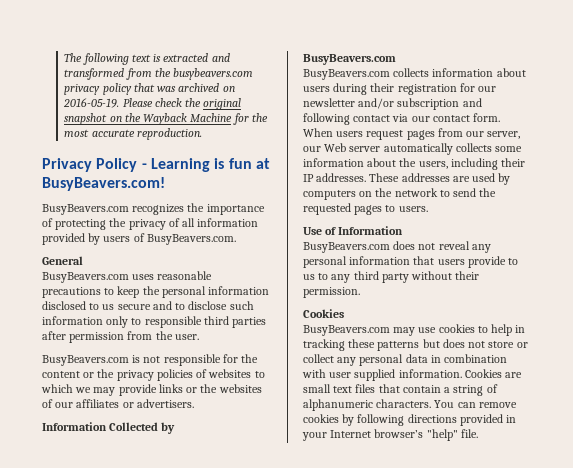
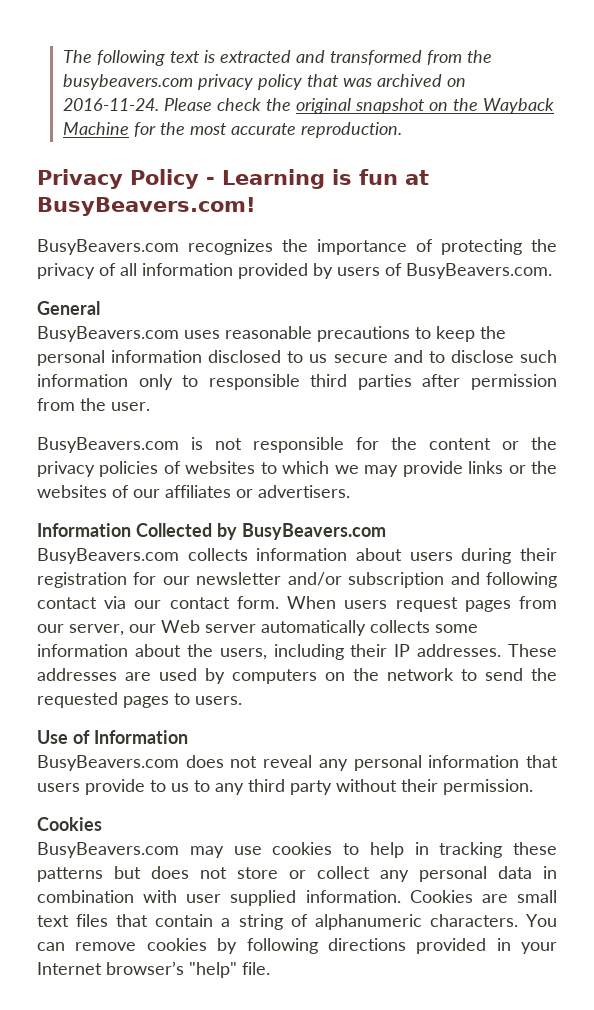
- The following text is extracted and transformed from the busybeavers.com privacy policy that was archived on 2016-05-19.
+ The following text is extracted and transformed from the busybeavers.com privacy policy that was archived on 2016-11-24.

